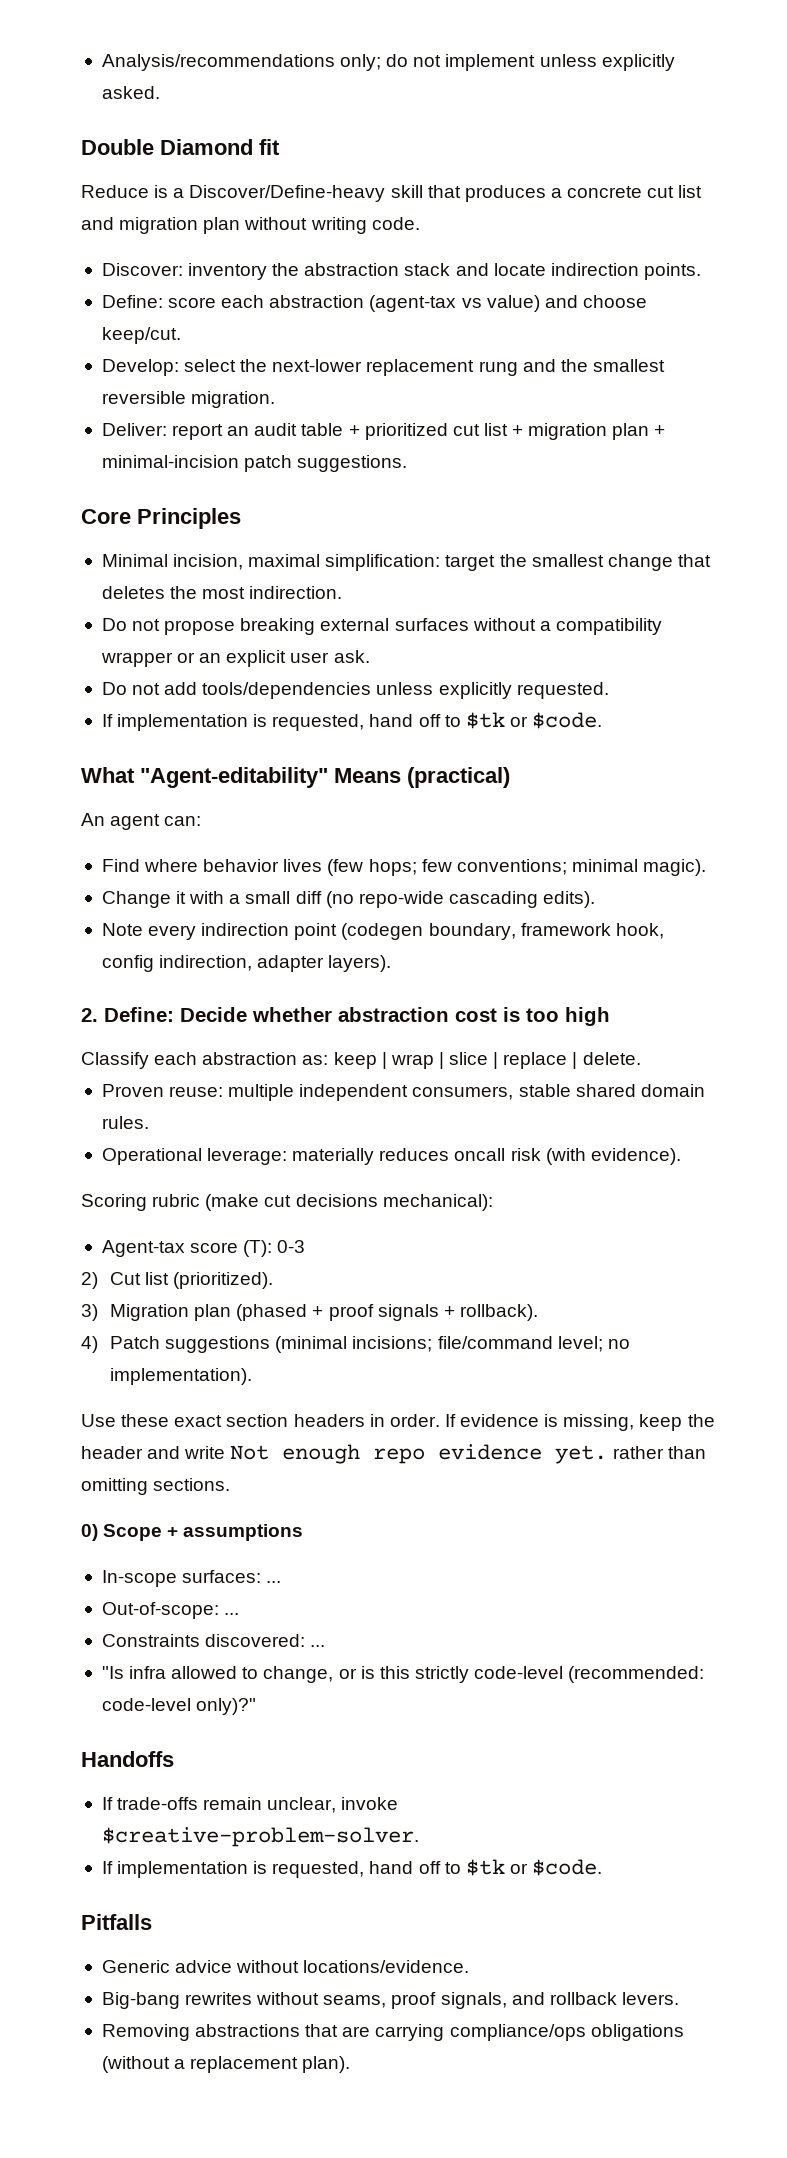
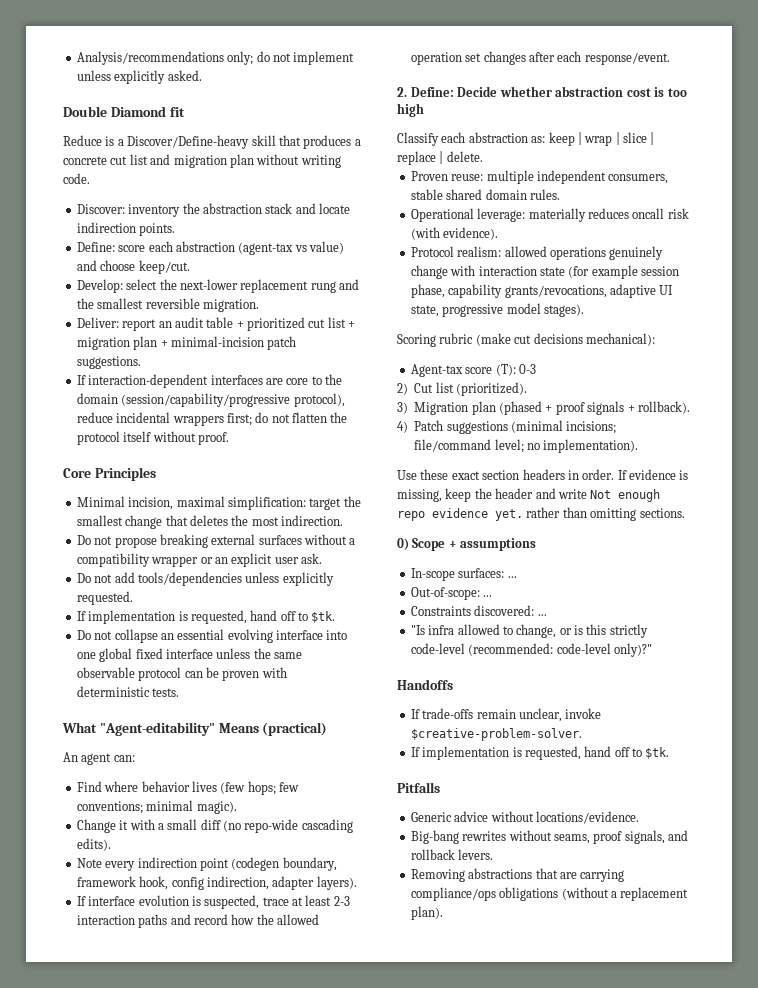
+ If interaction-dependent interfaces are core to the domain (session/capability/progressive protocol), reduce incidental wrappers first; do not flatten the protocol itself without proof.
  Do not add tools/dependencies unless explicitly requested.
- If implementation is requested, hand off to $tk or $code.
+ If implementation is requested, hand off to $tk.
+ Do not collapse an essential evolving interface into one global fixed interface unless the same observable protocol can be proven with deterministic tests.
+ If interface evolution is suspected, trace at least 2-3 interaction paths and record how the allowed operation set changes after each response/event.
+ Protocol realism: allowed operations genuinely change with interaction state (for example session phase, capability grants/revocations, adaptive UI state, progressive model stages).
  If trade-offs remain unclear, invoke $creative-problem-solver.
- If implementation is requested, hand off to $tk or $code.
+ If implementation is requested, hand off to $tk.

